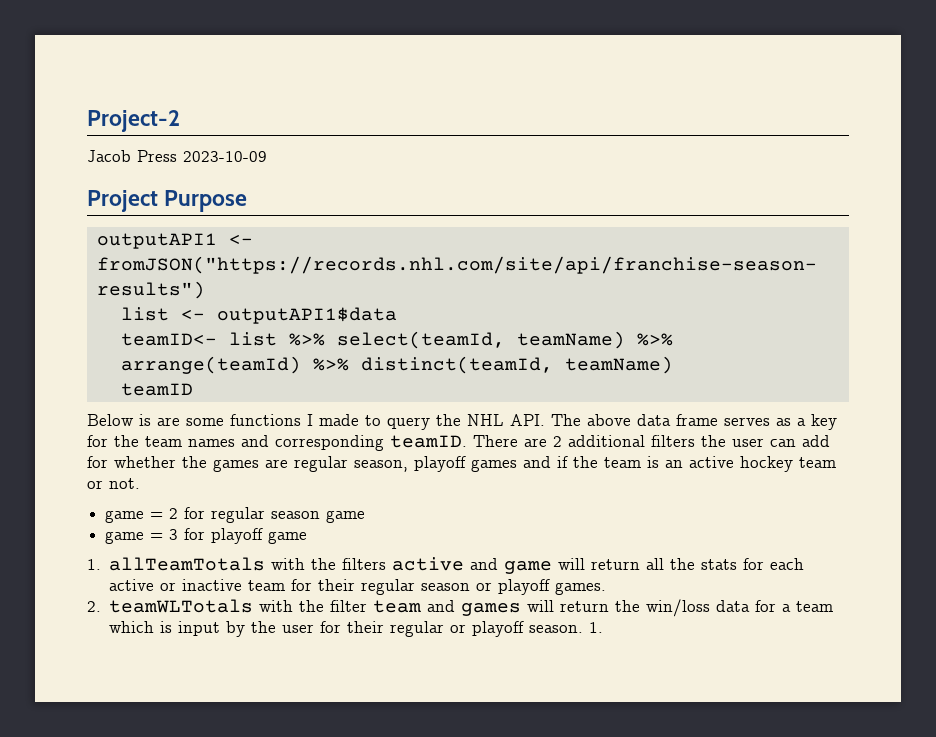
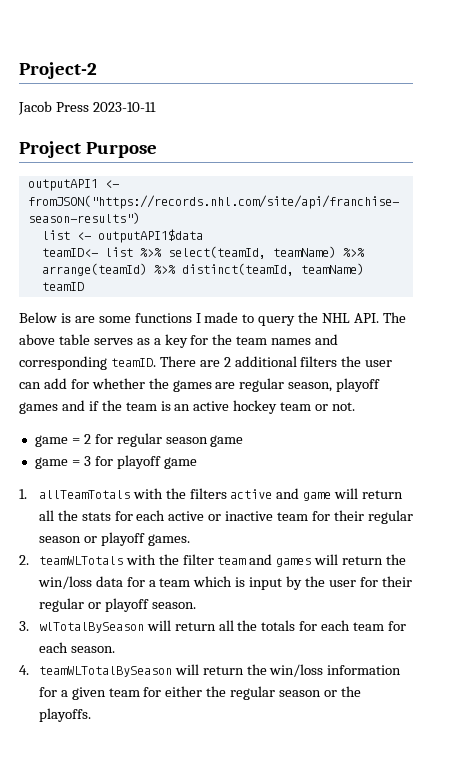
- Jacob Press 2023-10-09
+ Jacob Press 2023-10-11
- Below is are some functions I made to query the NHL API. The above data frame serves as a key for the team names and corresponding teamID.
+ Below is are some functions I made to query the NHL API. The above table serves as a key for the team names and corresponding teamID.
- 2. teamWLTotals with the filter team and games will return the win/loss data for a team which is input by the user for their regular or playoff season. 1.
+ 2. teamWLTotals with the filter team and games will return the win/loss data for a team which is input by the user for their regular or playoff season.
+ 3. wlTotalBySeason will return all the totals for each team for each season.
+ 4. teamWLTotalBySeason will return the win/loss information for a given team for either the regular season or the playoffs.

